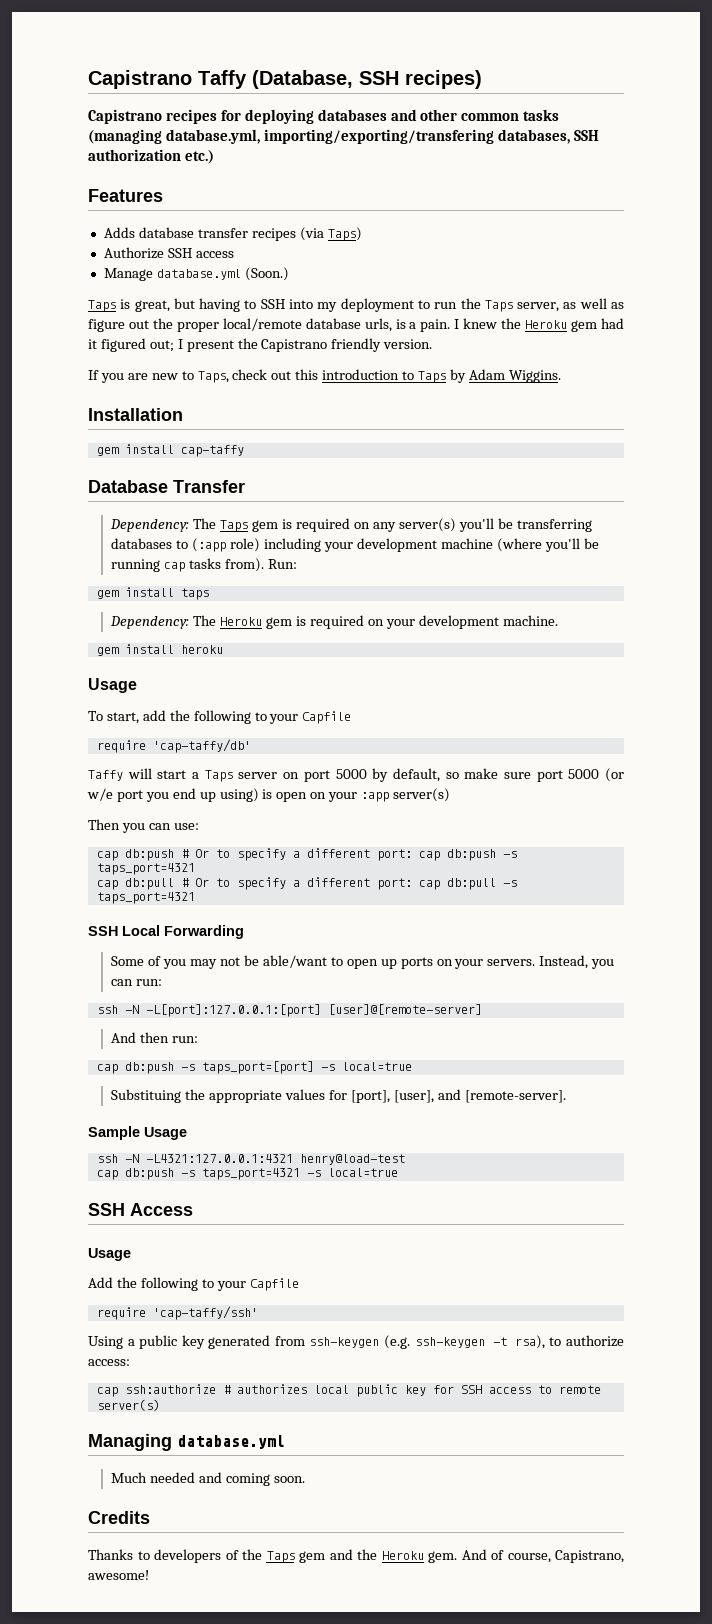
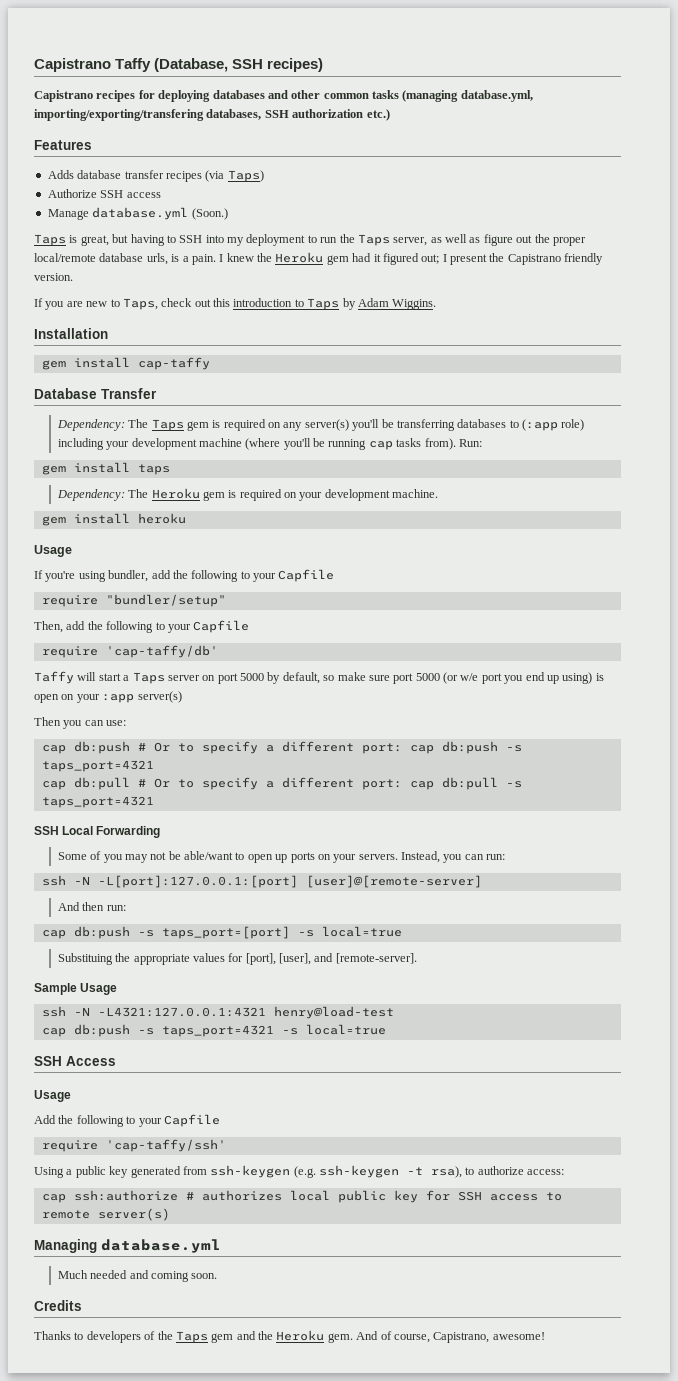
- To start, add the following to your Capfile
+ If you're using bundler, add the following to your Capfile
+ require "bundler/setup"
+ Then, add the following to your Capfile

